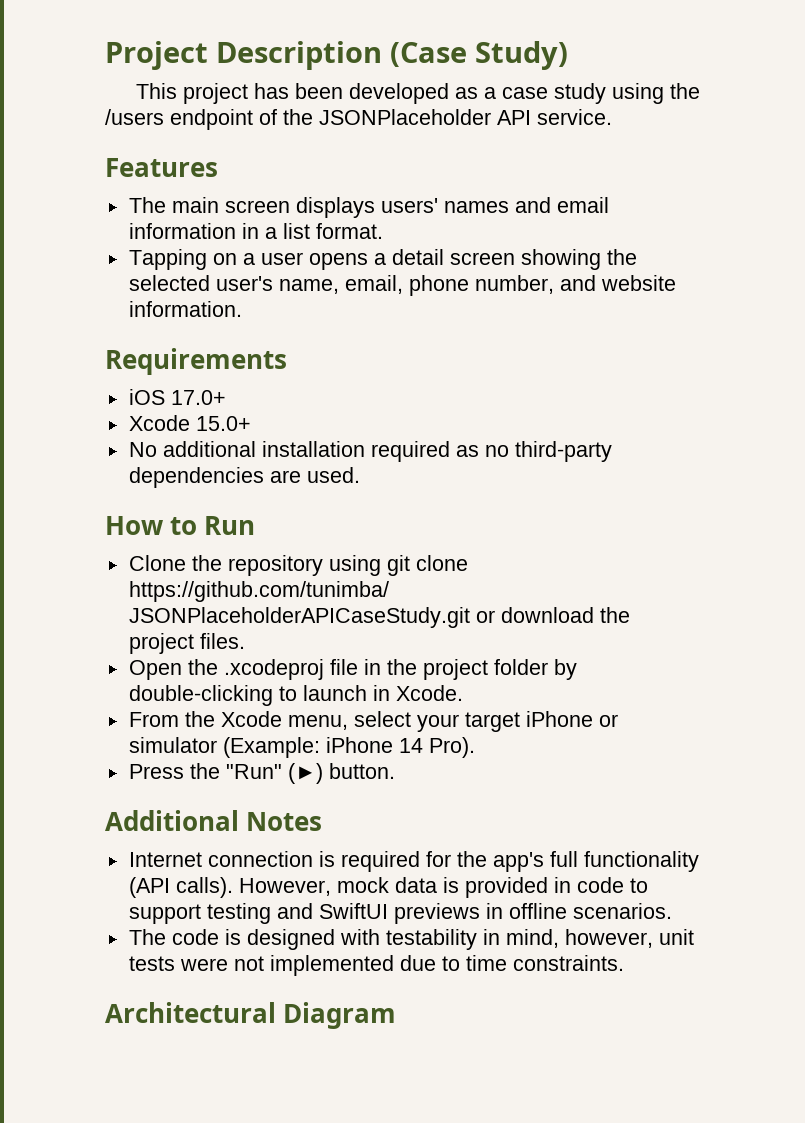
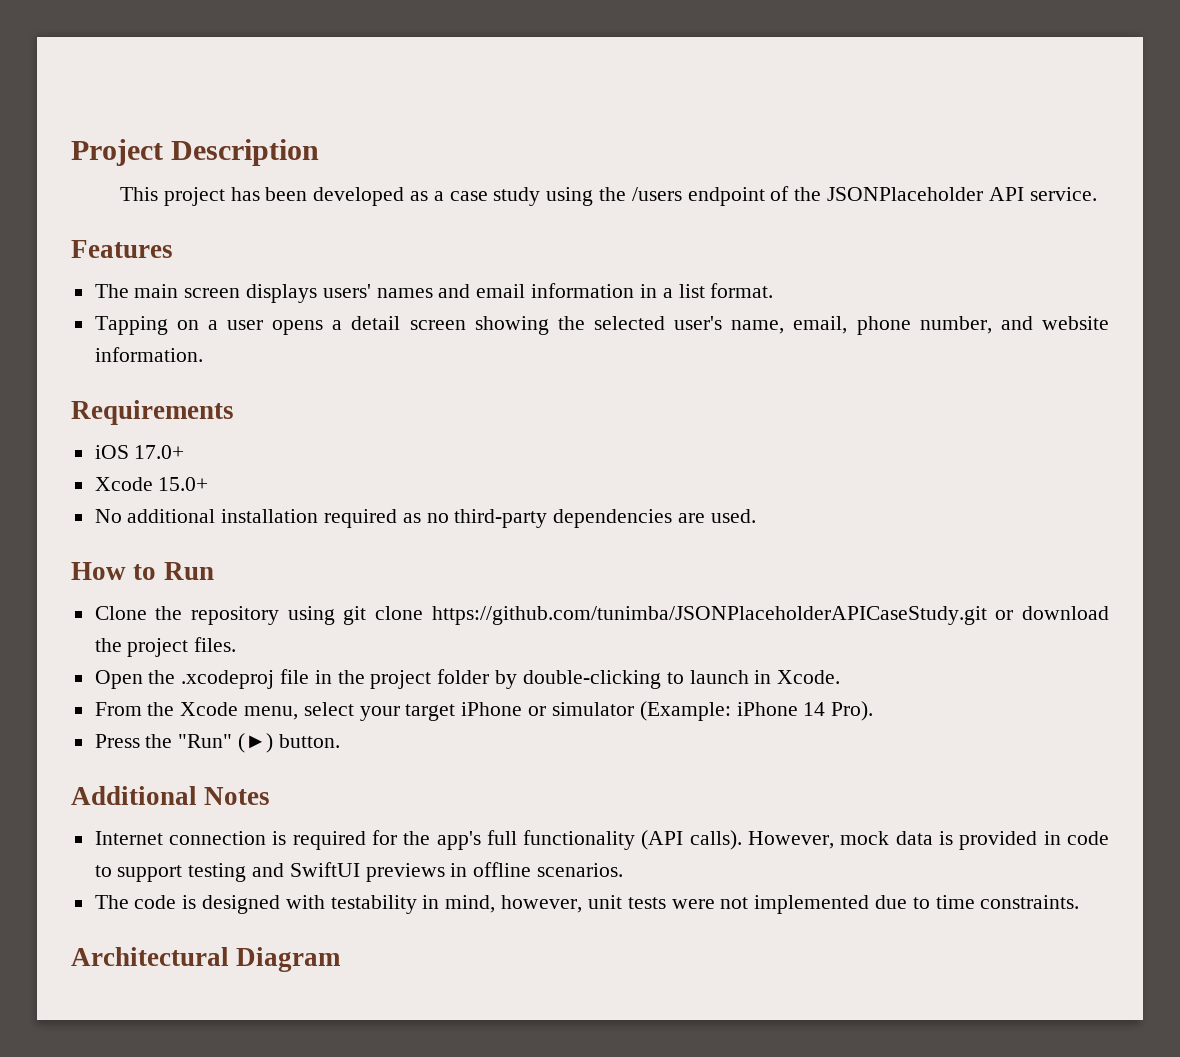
- Project Description (Case Study)
+ Project Description

